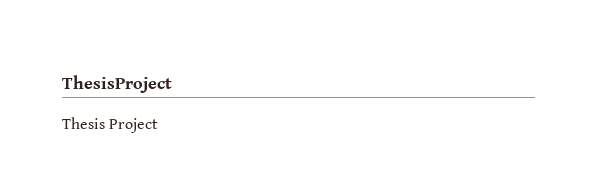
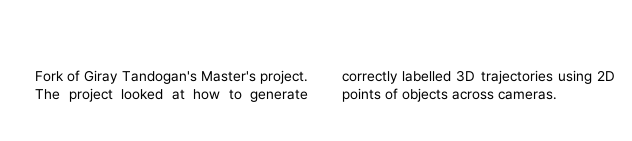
- ThesisProject
- Thesis Project
+ Fork of Giray Tandogan's Master's project. The project looked at how to generate correctly labelled 3D trajectories using 2D points of objects across cameras.

